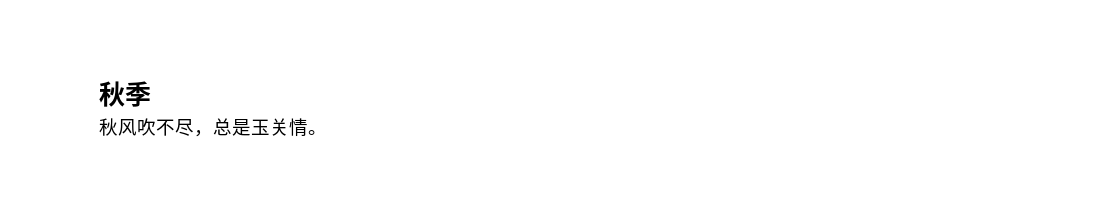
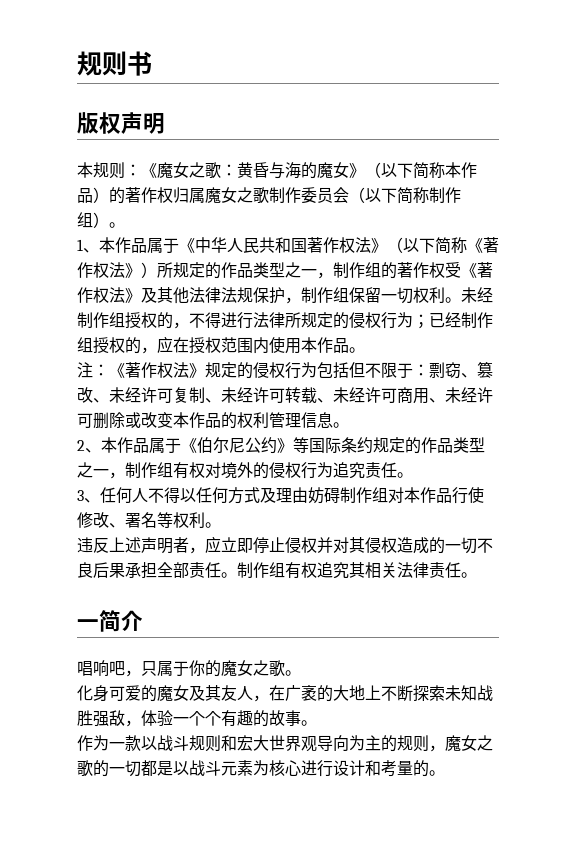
- 秋季
- 秋风吹不尽，总是玉关情。
+ 规则书
+ 版权声明
+ 本规则：《魔女之歌：黄昏与海的魔女》（以下简称本作品）的著作权归属魔女之歌制作委员会（以下简称制作组）。
+ 1、本作品属于《中华人民共和国著作权法》（以下简称《著作权法》）所规定的作品类型之一，制作组的著作权受《著作权法》及其他法律法规保护，制作组保留一切权利。未经制作组授权的，不得进行法律所规定的侵权行为；已经制作组授权的，应在授权范围内使用本作品。
+ 注：《著作权法》规定的侵权行为包括但不限于：剽窃、篡改、未经许可复制、未经许可转载、未经许可商用、未经许可删除或改变本作品的权利管理信息。
+ 2、本作品属于《伯尔尼公约》等国际条约规定的作品类型之一，制作组有权对境外的侵权行为追究责任。
+ 3、任何人不得以任何方式及理由妨碍制作组对本作品行使修改、署名等权利。
+ 违反上述声明者，应立即停止侵权并对其侵权造成的一切不良后果承担全部责任。制作组有权追究其相关法律责任。
+ 一简介
+ 唱响吧，只属于你的魔女之歌。
+ 化身可爱的魔女及其友人，在广袤的大地上不断探索未知战胜强敌，体验一个个有趣的故事。
+ 作为一款以战斗规则和宏大世界观导向为主的规则，魔女之歌的一切都是以战斗元素为核心进行设计和考量的。

